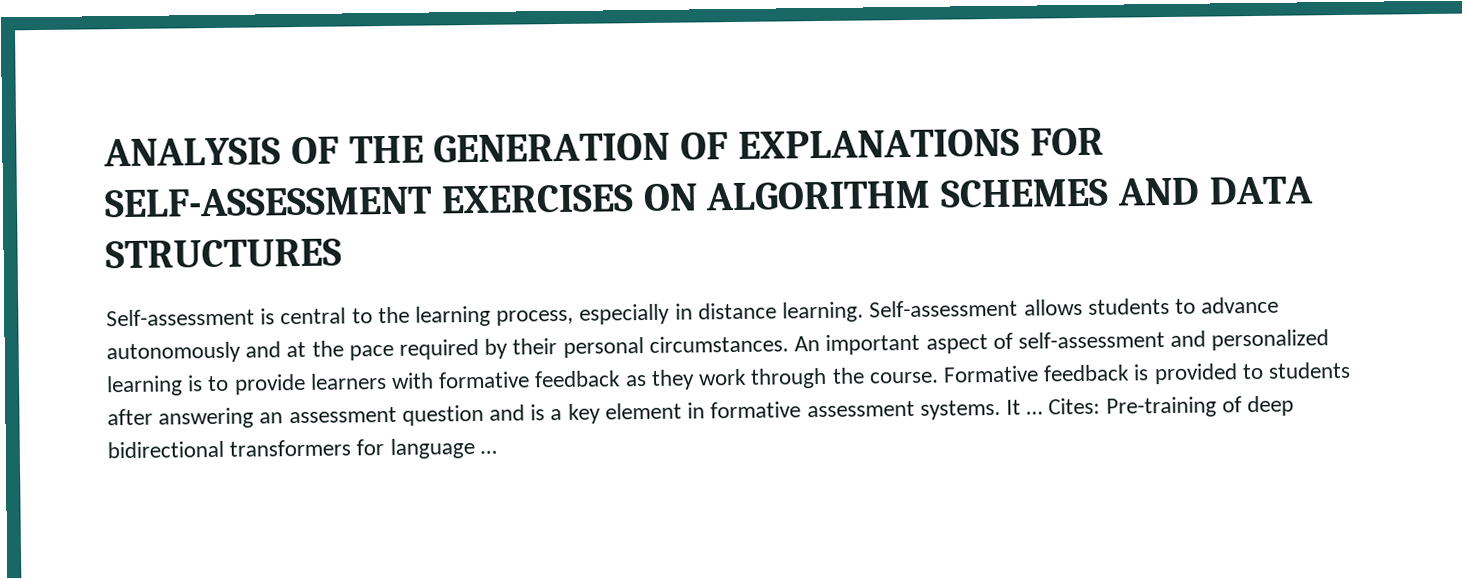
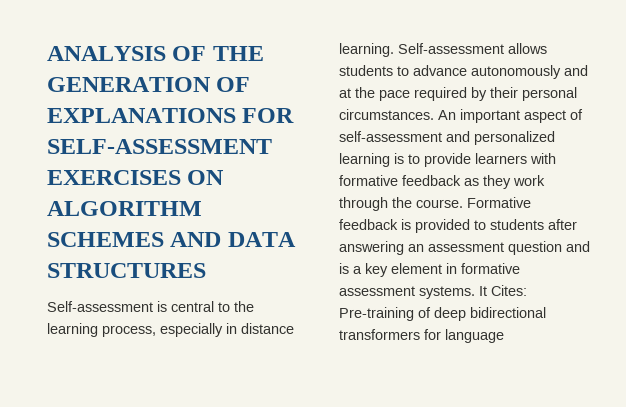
- It … Cites: Pre-training of deep bidirectional transformers for language …
+ It Cites: Pre-training of deep bidirectional transformers for language

